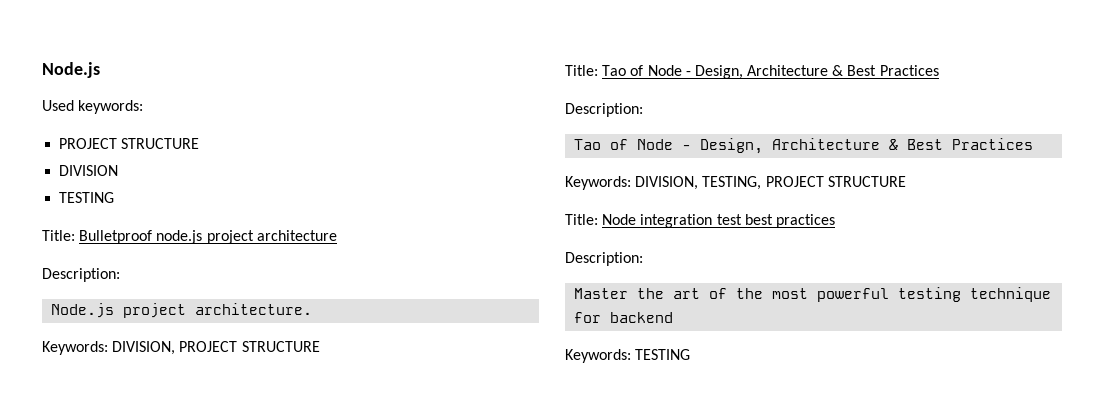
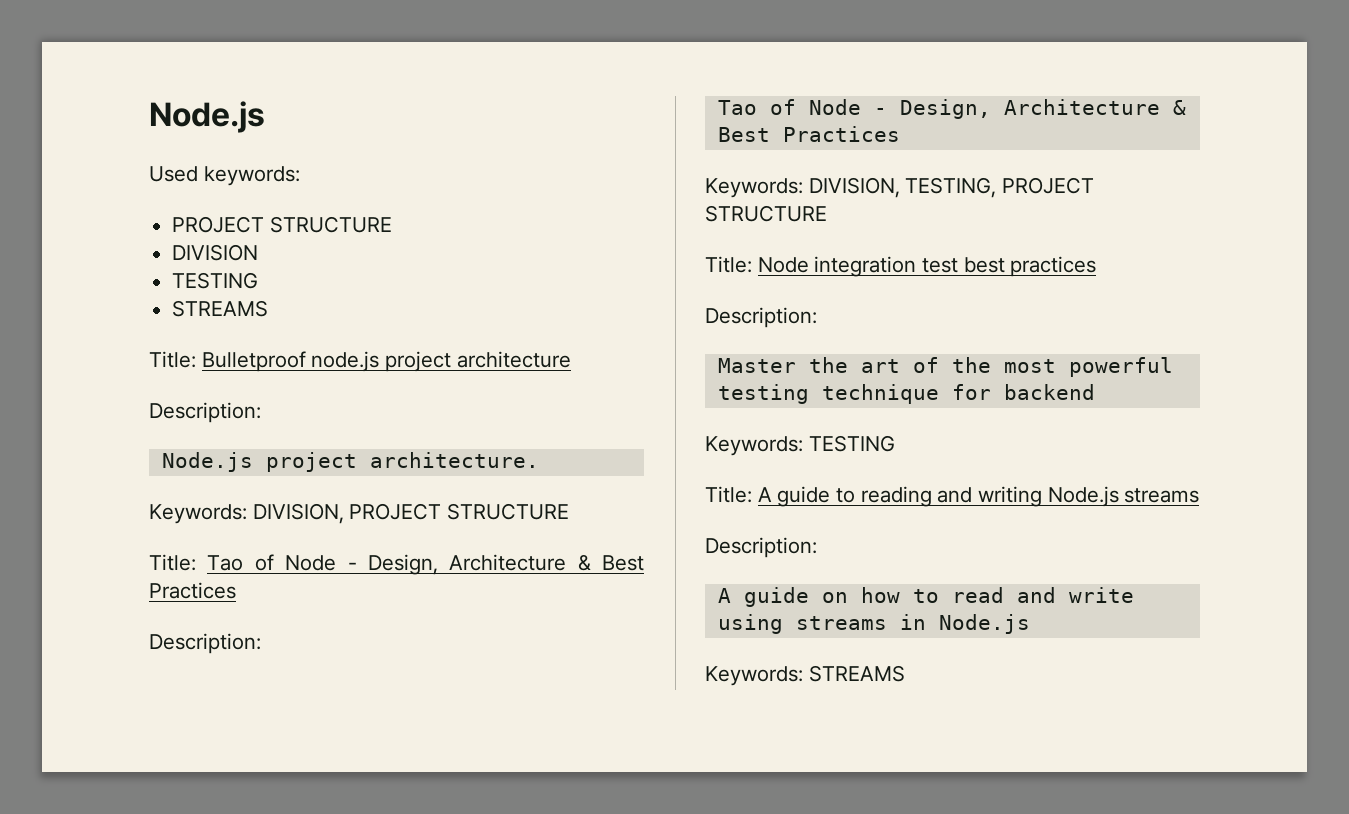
  DIVISION
  TESTING
+ STREAMS
+ Title: A guide to reading and writing Node.js streams
+ Description:
+ A guide on how to read and write using streams in Node.js
+ Keywords: STREAMS

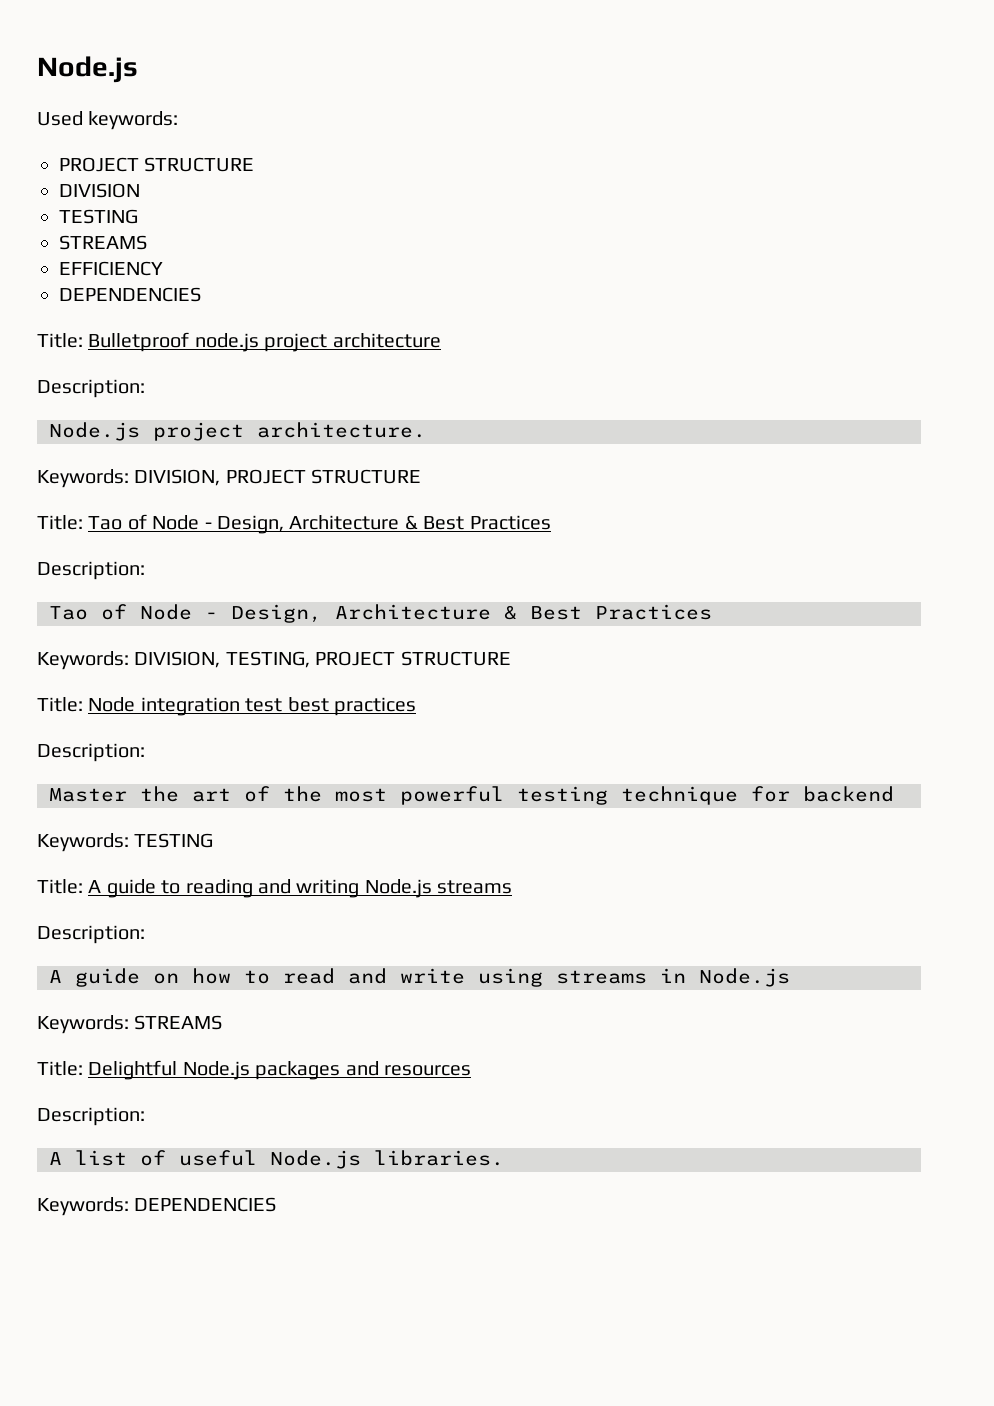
+ EFFICIENCY
+ DEPENDENCIES
+ Title: Delightful Node.js packages and resources
+ Description:
+ A list of useful Node.js libraries.
+ Keywords: DEPENDENCIES

